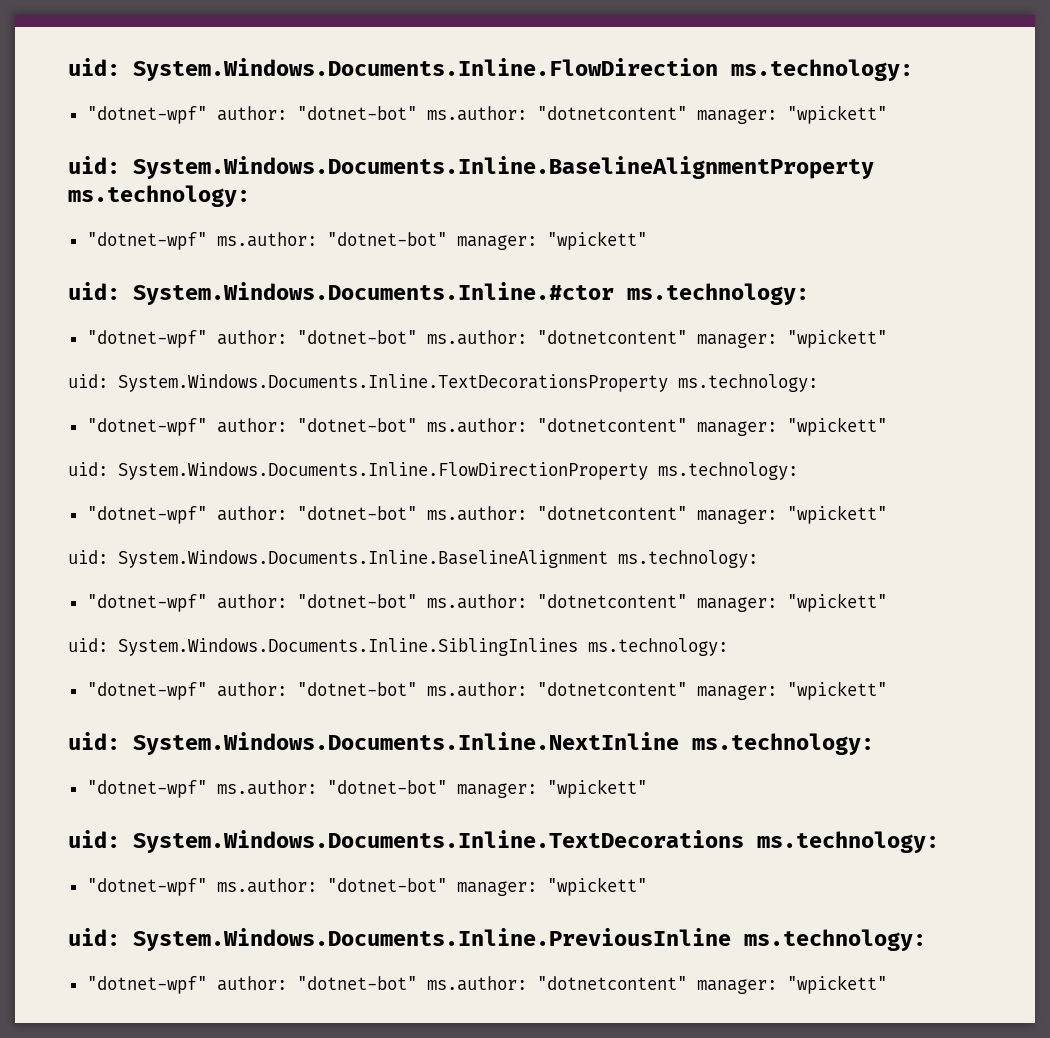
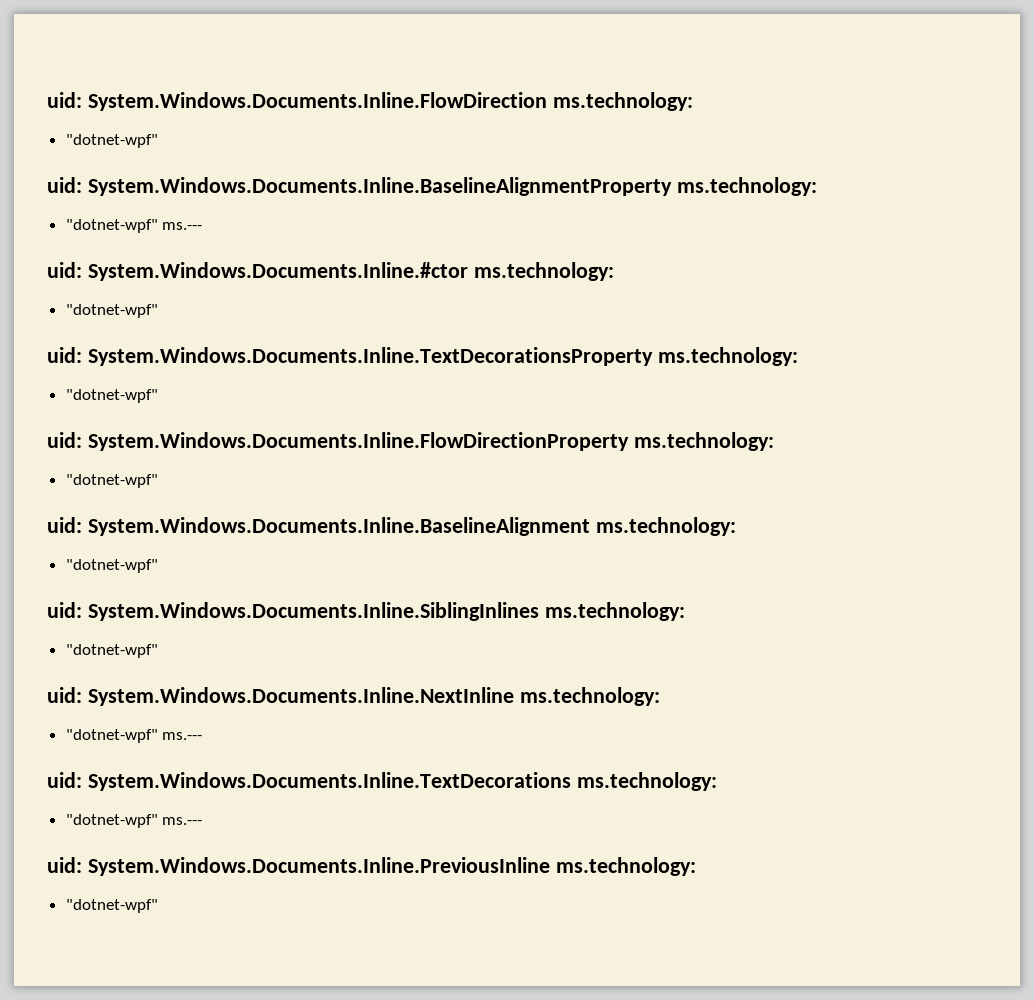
  uid: System.Windows.Documents.Inline.FlowDirection ms.technology:
- "dotnet-wpf" author: "dotnet-bot" ms.author: "dotnetcontent" manager: "wpickett"
+ "dotnet-wpf"
  uid: System.Windows.Documents.Inline.BaselineAlignmentProperty ms.technology:
- "dotnet-wpf" ms.author: "dotnet-bot" manager: "wpickett"
+ "dotnet-wpf" ms.---
  uid: System.Windows.Documents.Inline.#ctor ms.technology:
- "dotnet-wpf" author: "dotnet-bot" ms.author: "dotnetcontent" manager: "wpickett"
+ "dotnet-wpf"
  uid: System.Windows.Documents.Inline.TextDecorationsProperty ms.technology:
- "dotnet-wpf" author: "dotnet-bot" ms.author: "dotnetcontent" manager: "wpickett"
+ "dotnet-wpf"
  uid: System.Windows.Documents.Inline.FlowDirectionProperty ms.technology:
- "dotnet-wpf" author: "dotnet-bot" ms.author: "dotnetcontent" manager: "wpickett"
+ "dotnet-wpf"
  uid: System.Windows.Documents.Inline.BaselineAlignment ms.technology:
- "dotnet-wpf" author: "dotnet-bot" ms.author: "dotnetcontent" manager: "wpickett"
+ "dotnet-wpf"
  uid: System.Windows.Documents.Inline.SiblingInlines ms.technology:
- "dotnet-wpf" author: "dotnet-bot" ms.author: "dotnetcontent" manager: "wpickett"
+ "dotnet-wpf"
  uid: System.Windows.Documents.Inline.NextInline ms.technology:
- "dotnet-wpf" ms.author: "dotnet-bot" manager: "wpickett"
+ "dotnet-wpf" ms.---
  uid: System.Windows.Documents.Inline.TextDecorations ms.technology:
- "dotnet-wpf" ms.author: "dotnet-bot" manager: "wpickett"
+ "dotnet-wpf" ms.---
  uid: System.Windows.Documents.Inline.PreviousInline ms.technology:
- "dotnet-wpf" author: "dotnet-bot" ms.author: "dotnetcontent" manager: "wpickett"
+ "dotnet-wpf"

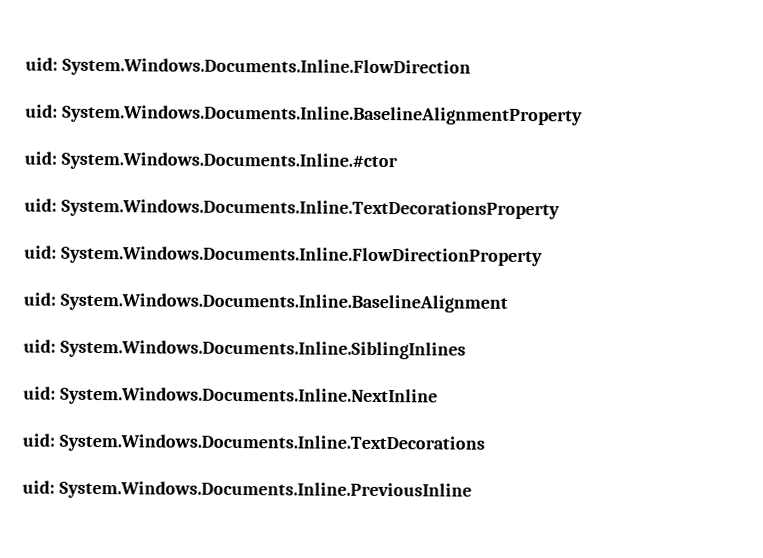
- uid: System.Windows.Documents.Inline.FlowDirection ms.technology:
- "dotnet-wpf"
+ uid: System.Windows.Documents.Inline.FlowDirection
- uid: System.Windows.Documents.Inline.BaselineAlignmentProperty ms.technology:
- "dotnet-wpf" ms.---
+ uid: System.Windows.Documents.Inline.BaselineAlignmentProperty
- uid: System.Windows.Documents.Inline.#ctor ms.technology:
- "dotnet-wpf"
+ uid: System.Windows.Documents.Inline.#ctor
- uid: System.Windows.Documents.Inline.TextDecorationsProperty ms.technology:
- "dotnet-wpf"
+ uid: System.Windows.Documents.Inline.TextDecorationsProperty
- uid: System.Windows.Documents.Inline.FlowDirectionProperty ms.technology:
- "dotnet-wpf"
+ uid: System.Windows.Documents.Inline.FlowDirectionProperty
- uid: System.Windows.Documents.Inline.BaselineAlignment ms.technology:
- "dotnet-wpf"
+ uid: System.Windows.Documents.Inline.BaselineAlignment
- uid: System.Windows.Documents.Inline.SiblingInlines ms.technology:
- "dotnet-wpf"
+ uid: System.Windows.Documents.Inline.SiblingInlines
- uid: System.Windows.Documents.Inline.NextInline ms.technology:
- "dotnet-wpf" ms.---
+ uid: System.Windows.Documents.Inline.NextInline
- uid: System.Windows.Documents.Inline.TextDecorations ms.technology:
- "dotnet-wpf" ms.---
+ uid: System.Windows.Documents.Inline.TextDecorations
- uid: System.Windows.Documents.Inline.PreviousInline ms.technology:
- "dotnet-wpf"
+ uid: System.Windows.Documents.Inline.PreviousInline

